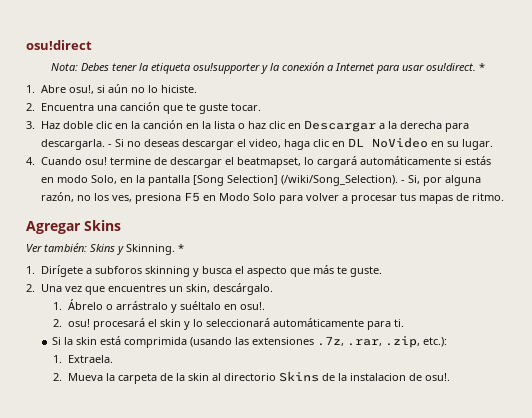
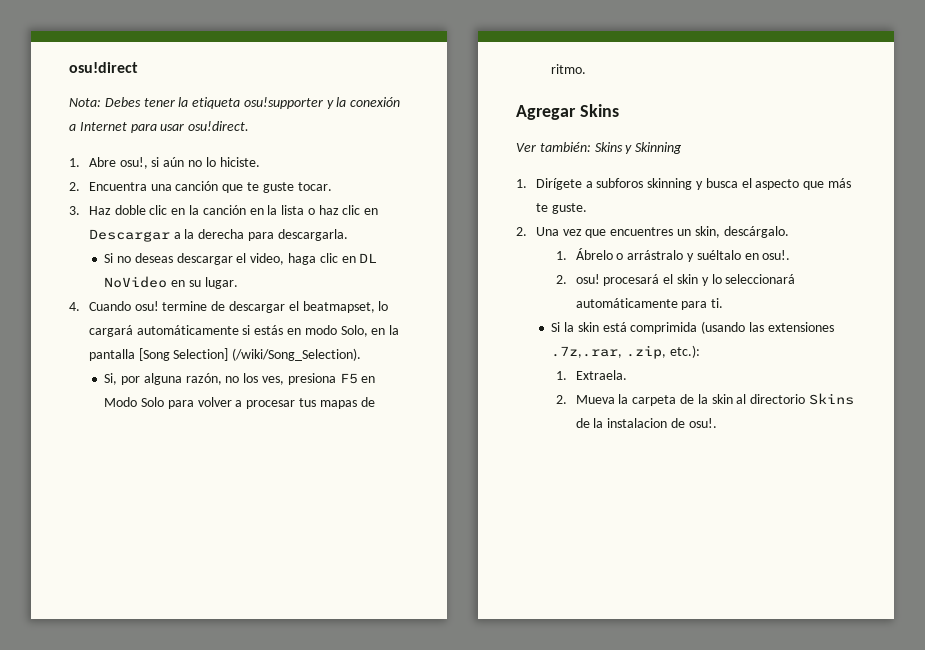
- Nota: Debes tener la etiqueta osu!supporter y la conexión a Internet para usar osu!direct. *
+ Nota: Debes tener la etiqueta osu!supporter y la conexión a Internet para usar osu!direct.
- 3. Haz doble clic en la canción en la lista o haz clic en Descargar a la derecha para descargarla. - Si no deseas descargar el video, haga clic en DL NoVideo en su lugar.
+ 3. Haz doble clic en la canción en la lista o haz clic en Descargar a la derecha para descargarla.
+ Si no deseas descargar el video, haga clic en DL NoVideo en su lugar.
- 4. Cuando osu! termine de descargar el beatmapset, lo cargará automáticamente si estás en modo Solo, en la pantalla [Song Selection] (/wiki/Song_Selection). - Si, por alguna razón, no los ves, presiona F5 en Modo Solo para volver a procesar tus mapas de ritmo.
+ 4. Cuando osu! termine de descargar el beatmapset, lo cargará automáticamente si estás en modo Solo, en la pantalla [Song Selection] (/wiki/Song_Selection).
+ Si, por alguna razón, no los ves, presiona F5 en Modo Solo para volver a procesar tus mapas de ritmo.
- Ver también: Skins y Skinning. *
+ Ver también: Skins y Skinning
- Si la skin está comprimida (usando las extensiones .7z, .rar, .zip, etc.):
+ Si la skin está comprimida (usando las extensiones .7z,.rar, .zip, etc.):

